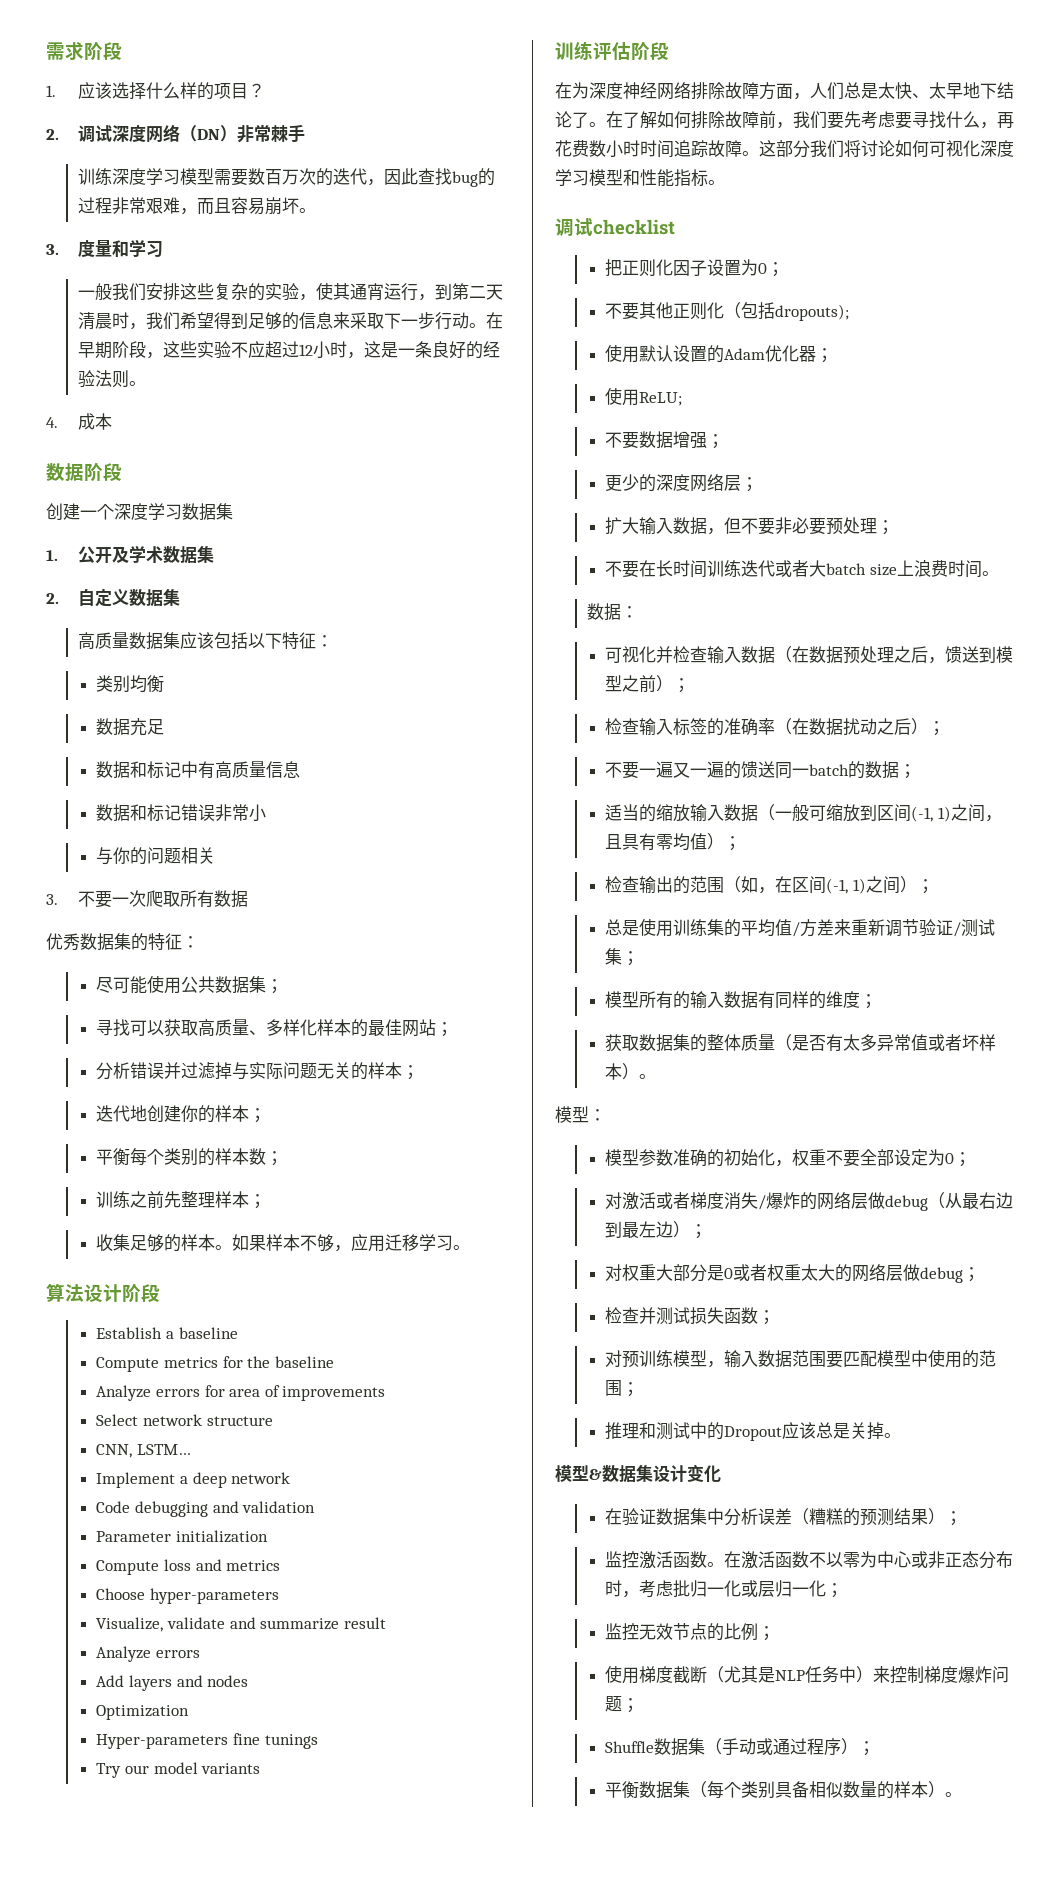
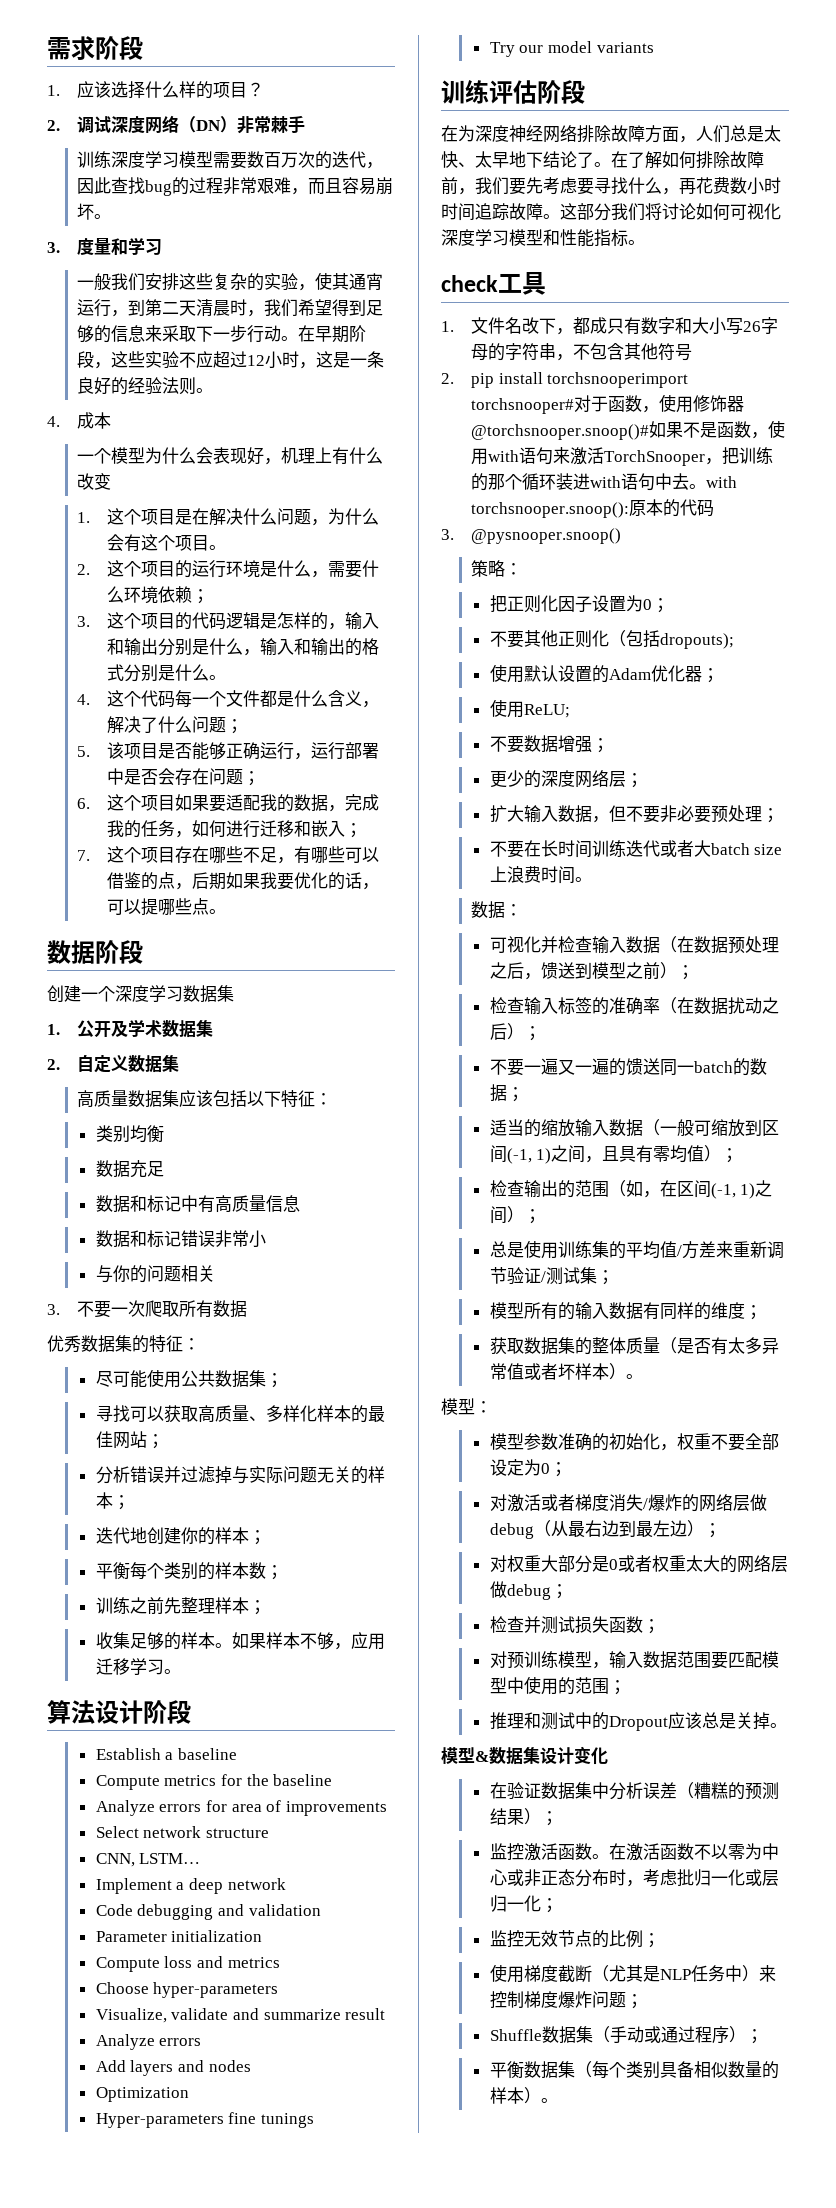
+ 一个模型为什么会表现好，机理上有什么改变
+ 1.这个项目是在解决什么问题，为什么会有这个项目。
+ 2.这个项目的运行环境是什么，需要什么环境依赖；
+ 3.这个项目的代码逻辑是怎样的，输入和输出分别是什么，输入和输出的格式分别是什么。
+ 4.这个代码每一个文件都是什么含义，解决了什么问题；
+ 5.该项目是否能够正确运行，运行部署中是否会存在问题；
+ 6.这个项目如果要适配我的数据，完成我的任务，如何进行迁移和嵌入；
+ 7.这个项目存在哪些不足，有哪些可以借鉴的点，后期如果我要优化的话，可以提哪些点。
- 调试checklist
+ check工具
+ 1.文件名改下，都成只有数字和大小写26字母的字符串，不包含其他符号
+ 2. pip install torchsnooperimport torchsnooper#对于函数，使用修饰器@torchsnooper.snoop()#如果不是函数，使用with语句来激活TorchSnooper，把训练的那个循环装进with语句中去。with torchsnooper.snoop():原本的代码
+ 3. @pysnooper.snoop()
+ 策略：

